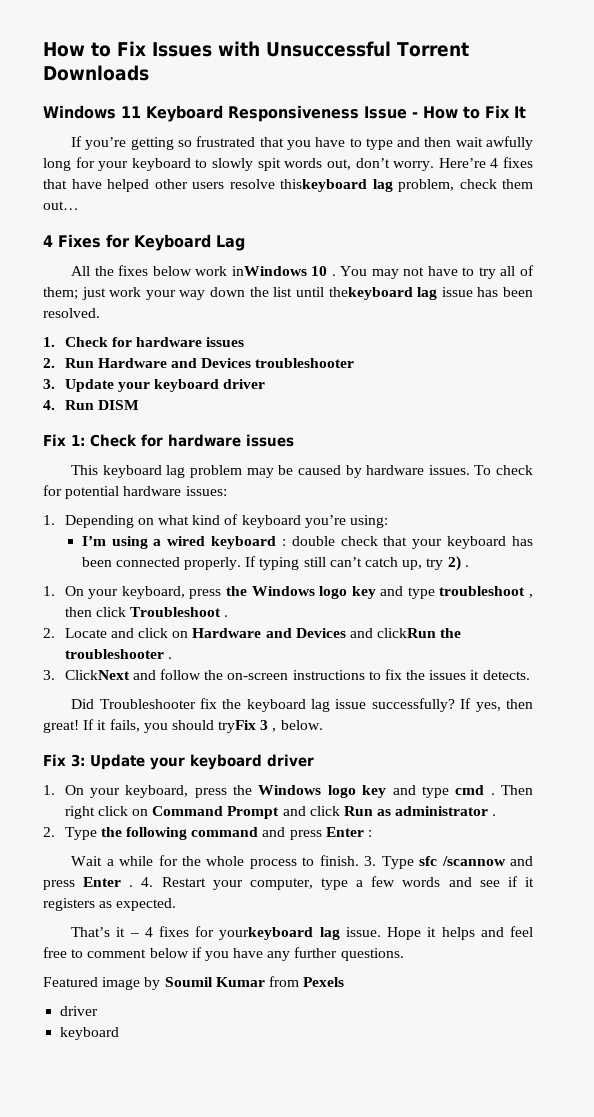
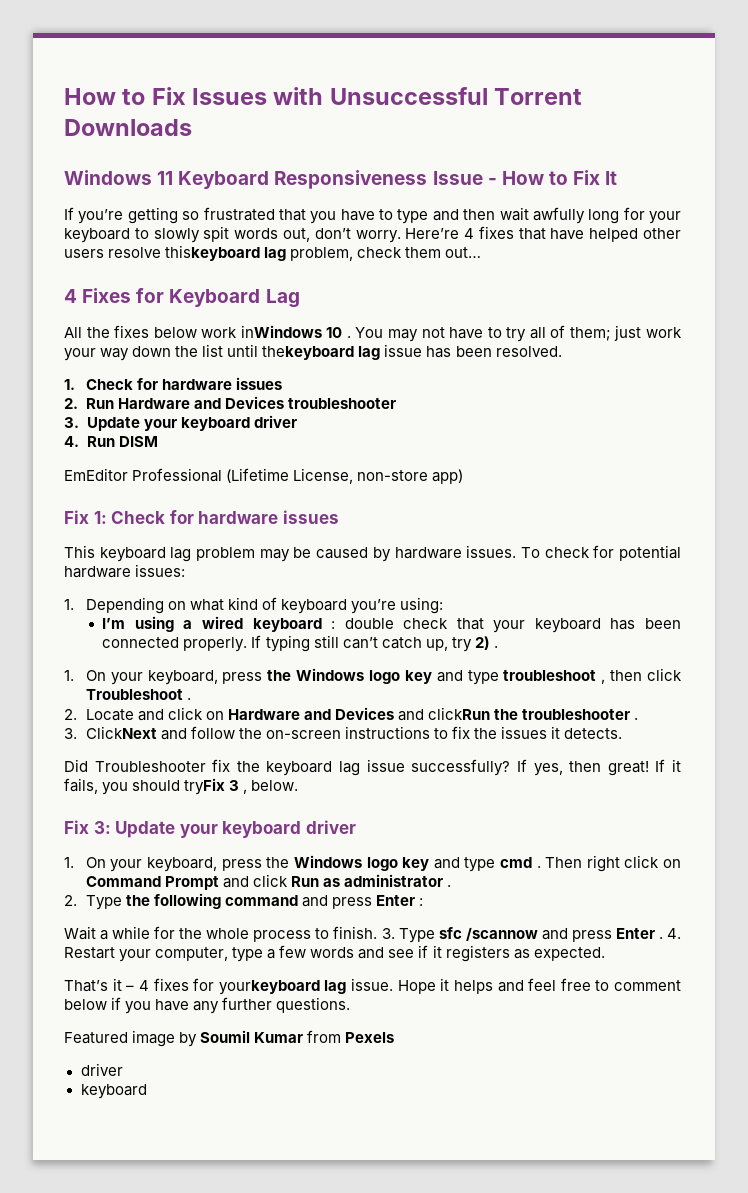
+ EmEditor Professional (Lifetime License, non-store app)

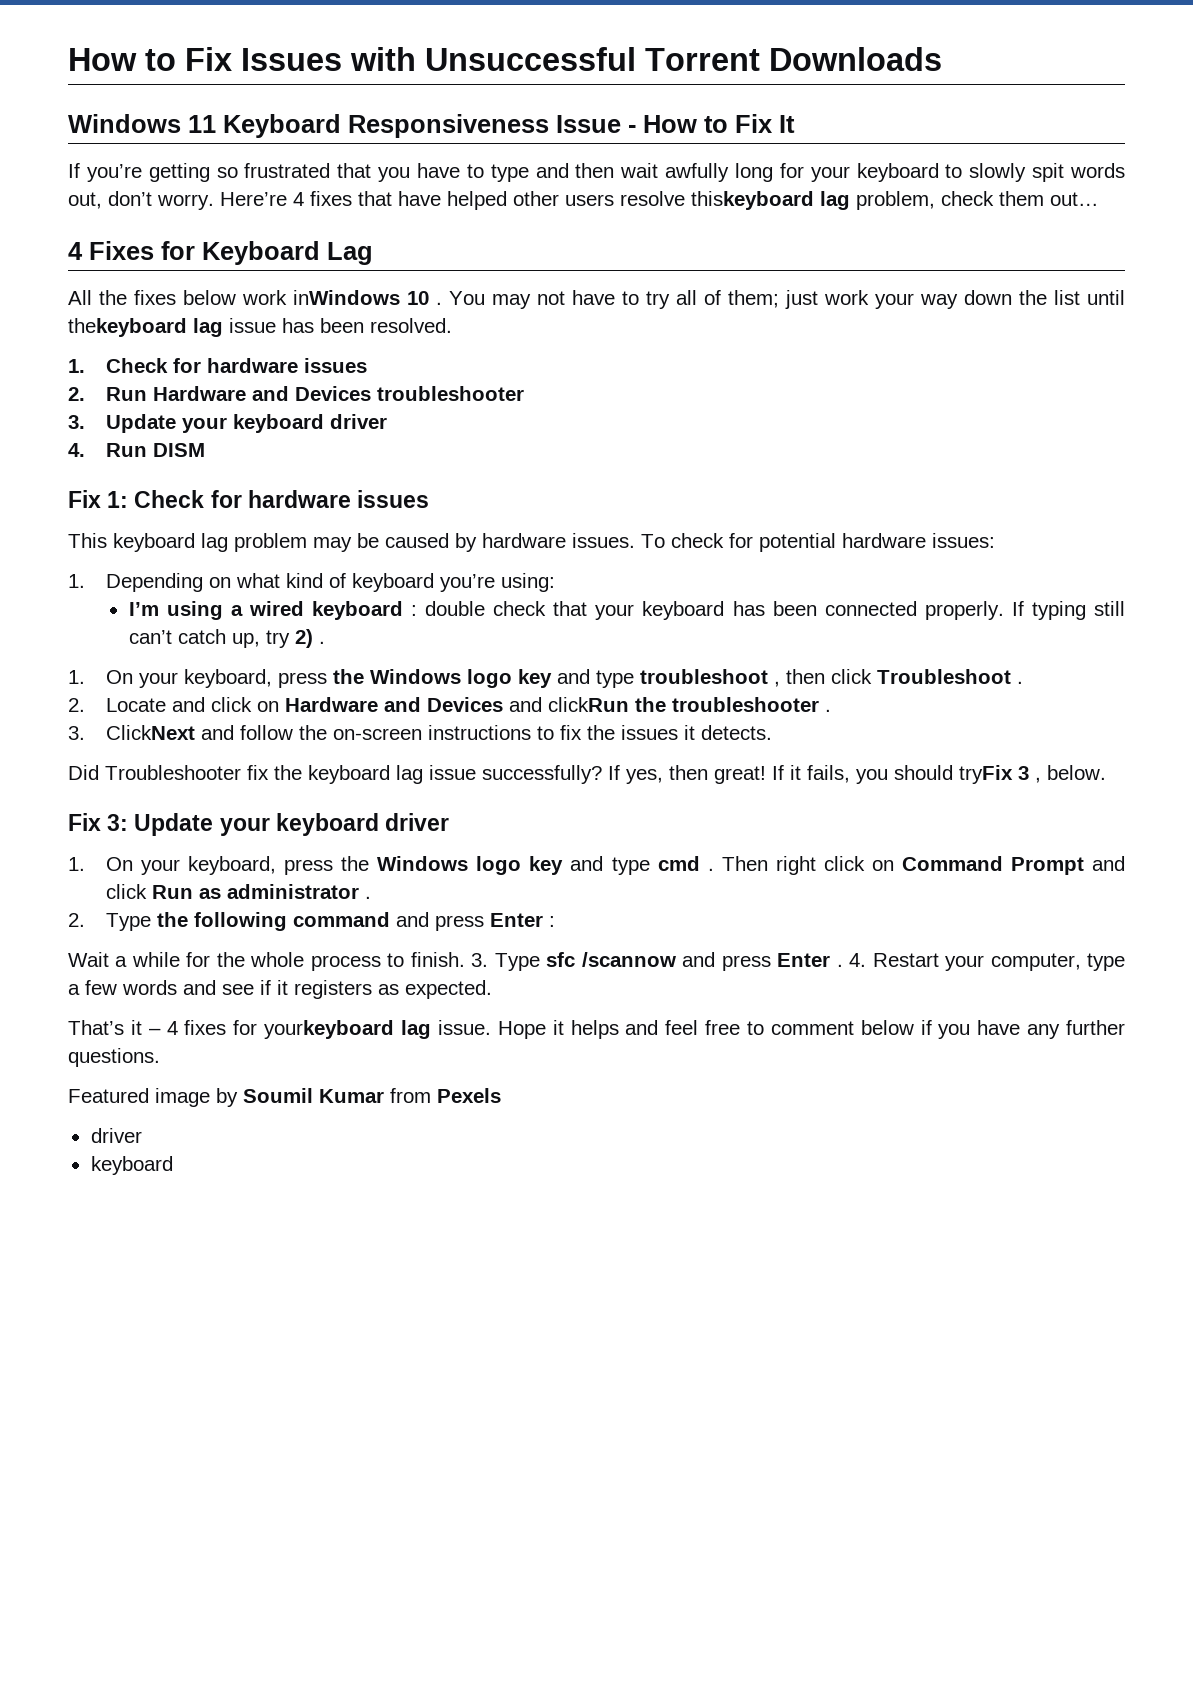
- EmEditor Professional (Lifetime License, non-store app)

